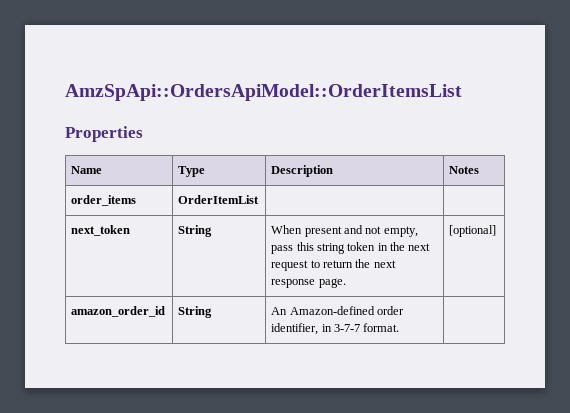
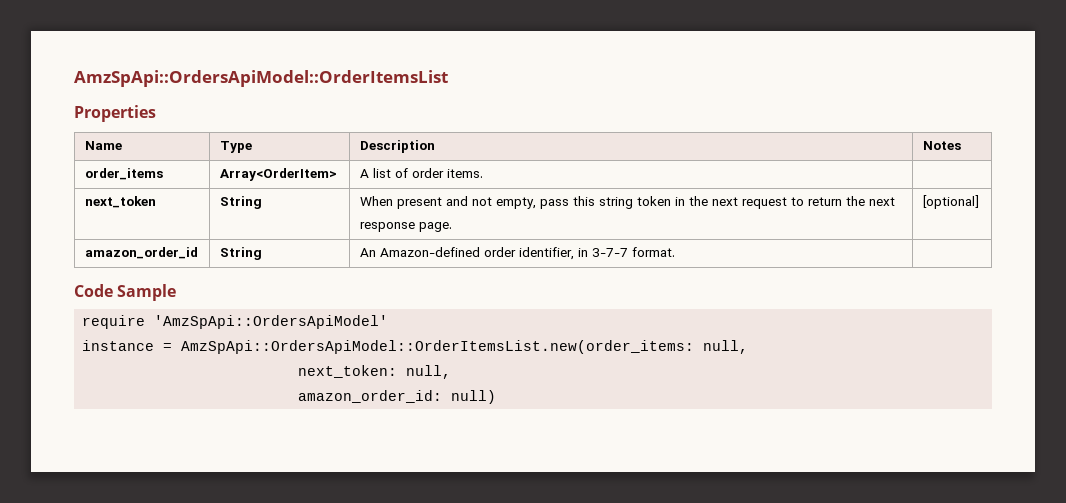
- order_items | OrderItemList | |
+ order_items | Array<OrderItem> | A list of order items. |
+ Code Sample
+ require 'AmzSpApi::OrdersApiModel'
+ instance = AmzSpApi::OrdersApiModel::OrderItemsList.new(order_items: null,
+ next_token: null,
+ amazon_order_id: null)

